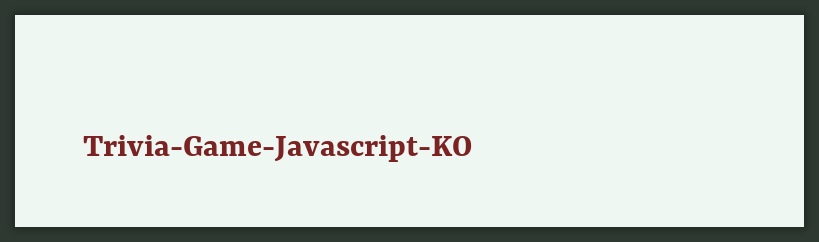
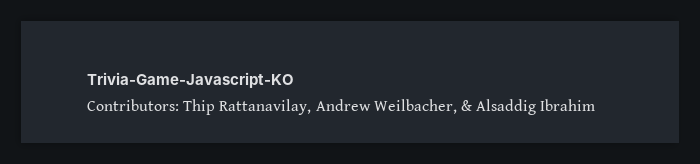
+ Contributors: Thip Rattanavilay, Andrew Weilbacher, & Alsaddig Ibrahim

